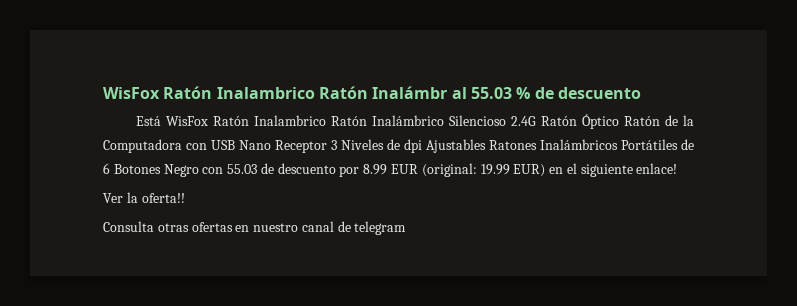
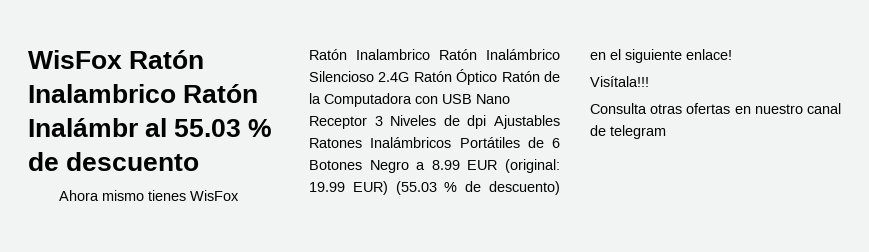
- Está WisFox Ratón Inalambrico Ratón Inalámbrico Silencioso 2.4G Ratón Óptico Ratón de la Computadora con USB Nano Receptor 3 Niveles de dpi Ajustables Ratones Inalámbricos Portátiles de 6 Botones Negro con 55.03 de descuento por 8.99 EUR (original: 19.99 EUR) en el siguiente enlace!
+ Ahora mismo tienes WisFox Ratón Inalambrico Ratón Inalámbrico Silencioso 2.4G Ratón Óptico Ratón de la Computadora con USB Nano Receptor 3 Niveles de dpi Ajustables Ratones Inalámbricos Portátiles de 6 Botones Negro a 8.99 EUR (original: 19.99 EUR) (55.03 % de descuento) en el siguiente enlace!
- Ver la oferta!!
+ Visítala!!!

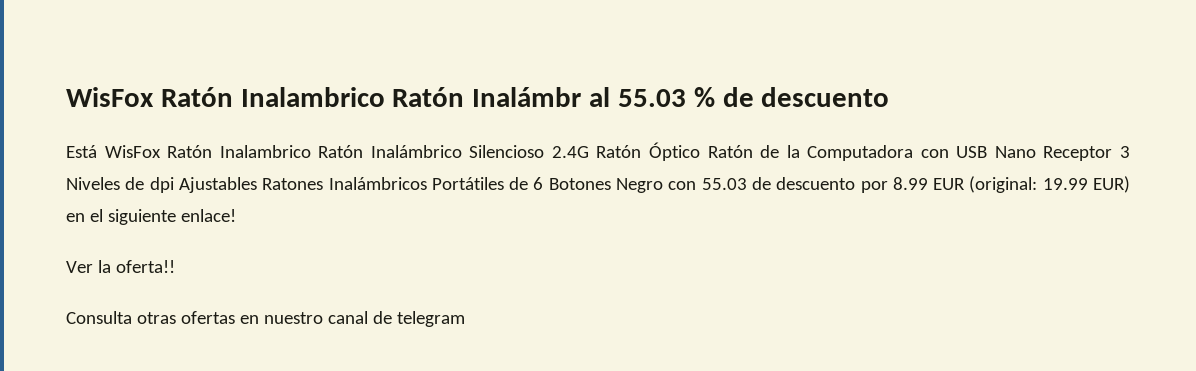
- Ahora mismo tienes WisFox Ratón Inalambrico Ratón Inalámbrico Silencioso 2.4G Ratón Óptico Ratón de la Computadora con USB Nano Receptor 3 Niveles de dpi Ajustables Ratones Inalámbricos Portátiles de 6 Botones Negro a 8.99 EUR (original: 19.99 EUR) (55.03 % de descuento) en el siguiente enlace!
+ Está WisFox Ratón Inalambrico Ratón Inalámbrico Silencioso 2.4G Ratón Óptico Ratón de la Computadora con USB Nano Receptor 3 Niveles de dpi Ajustables Ratones Inalámbricos Portátiles de 6 Botones Negro con 55.03 de descuento por 8.99 EUR (original: 19.99 EUR) en el siguiente enlace!
- Visítala!!!
+ Ver la oferta!!

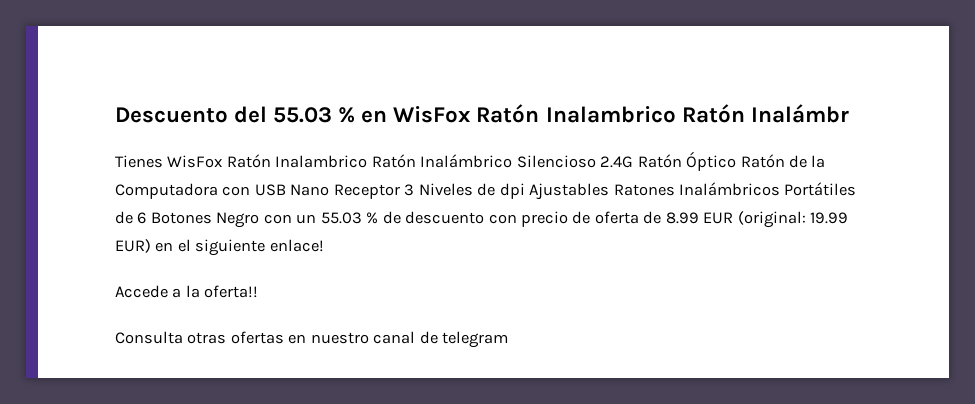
- WisFox Ratón Inalambrico Ratón Inalámbr al 55.03 % de descuento
- Está WisFox Ratón Inalambrico Ratón Inalámbrico Silencioso 2.4G Ratón Óptico Ratón de la Computadora con USB Nano Receptor 3 Niveles de dpi Ajustables Ratones Inalámbricos Portátiles de 6 Botones Negro con 55.03 de descuento por 8.99 EUR (original: 19.99 EUR) en el siguiente enlace!
+ Descuento del 55.03 % en WisFox Ratón Inalambrico Ratón Inalámbr
+ Tienes WisFox Ratón Inalambrico Ratón Inalámbrico Silencioso 2.4G Ratón Óptico Ratón de la Computadora con USB Nano Receptor 3 Niveles de dpi Ajustables Ratones Inalámbricos Portátiles de 6 Botones Negro con un 55.03 % de descuento con precio de oferta de 8.99 EUR (original: 19.99 EUR) en el siguiente enlace!
- Ver la oferta!!
+ Accede a la oferta!!

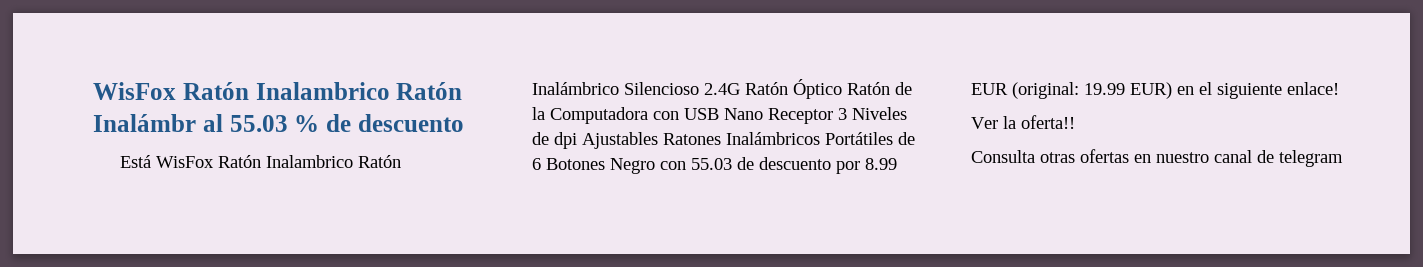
- Descuento del 55.03 % en WisFox Ratón Inalambrico Ratón Inalámbr
- Tienes WisFox Ratón Inalambrico Ratón Inalámbrico Silencioso 2.4G Ratón Óptico Ratón de la Computadora con USB Nano Receptor 3 Niveles de dpi Ajustables Ratones Inalámbricos Portátiles de 6 Botones Negro con un 55.03 % de descuento con precio de oferta de 8.99 EUR (original: 19.99 EUR) en el siguiente enlace!
+ WisFox Ratón Inalambrico Ratón Inalámbr al 55.03 % de descuento
+ Está WisFox Ratón Inalambrico Ratón Inalámbrico Silencioso 2.4G Ratón Óptico Ratón de la Computadora con USB Nano Receptor 3 Niveles de dpi Ajustables Ratones Inalámbricos Portátiles de 6 Botones Negro con 55.03 de descuento por 8.99 EUR (original: 19.99 EUR) en el siguiente enlace!
- Accede a la oferta!!
+ Ver la oferta!!

